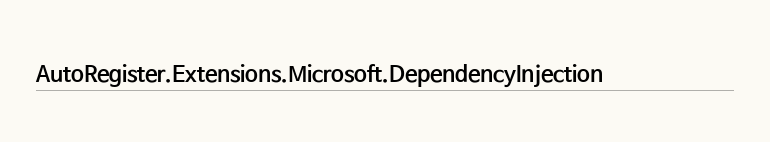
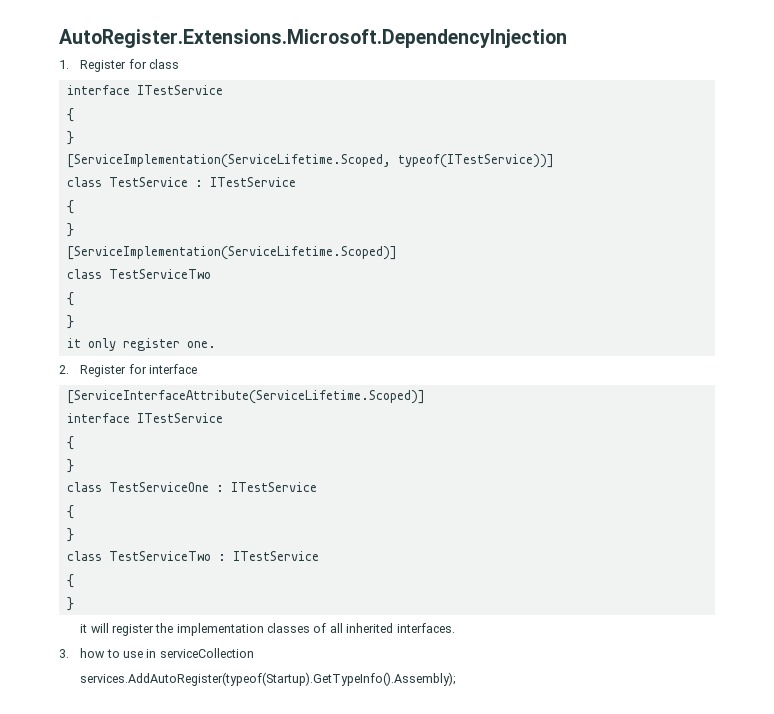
+ 1. Register for class
+ interface ITestService
+ {
+ }
+ [ServiceImplementation(ServiceLifetime.Scoped, typeof(ITestService))]
+ class TestService : ITestService
+ {
+ }
+ [ServiceImplementation(ServiceLifetime.Scoped)]
+ class TestServiceTwo
+ {
+ }
+ it only register one.
+ 2. Register for interface
+ [ServiceInterfaceAttribute(ServiceLifetime.Scoped)]
+ interface ITestService
+ {
+ }
+ class TestServiceOne : ITestService
+ {
+ }
+ class TestServiceTwo : ITestService
+ {
+ }
+ it will register the implementation classes of all inherited interfaces.
+ 3. how to use in serviceCollection
+ services.AddAutoRegister(typeof(Startup).GetTypeInfo().Assembly);

